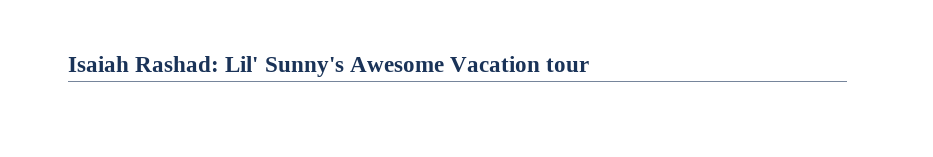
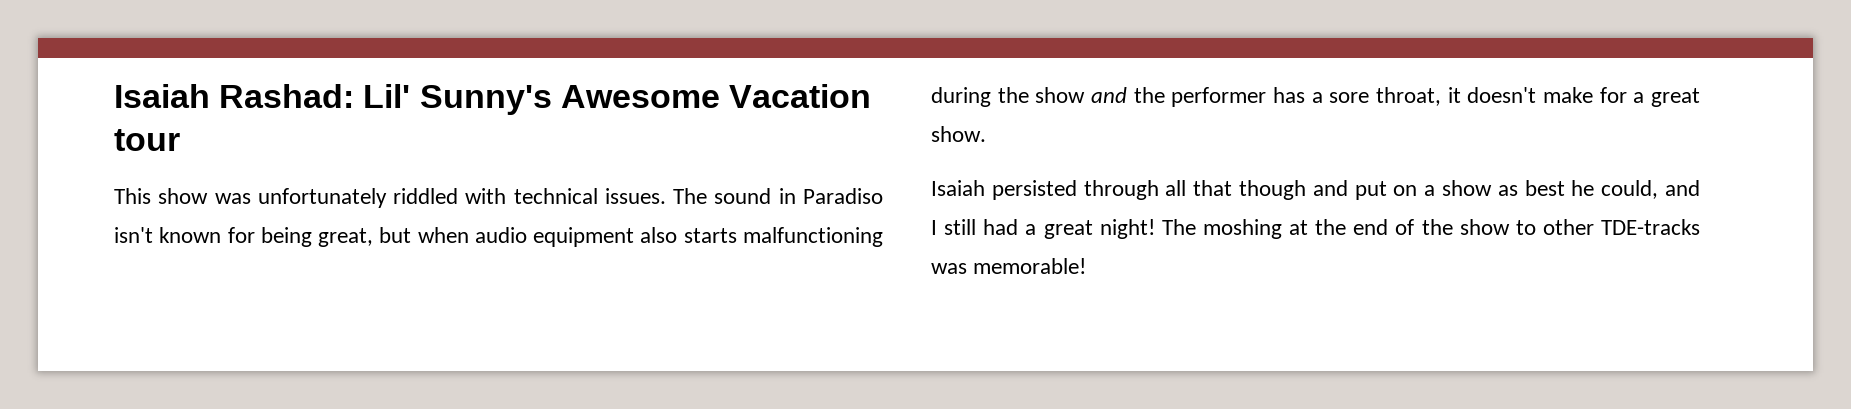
+ This show was unfortunately riddled with technical issues. The sound in Paradiso isn't known for being great, but when audio equipment also starts malfunctioning during the show and the performer has a sore throat, it doesn't make for a great show.
+ Isaiah persisted through all that though and put on a show as best he could, and I still had a great night! The moshing at the end of the show to other TDE-tracks was memorable!

